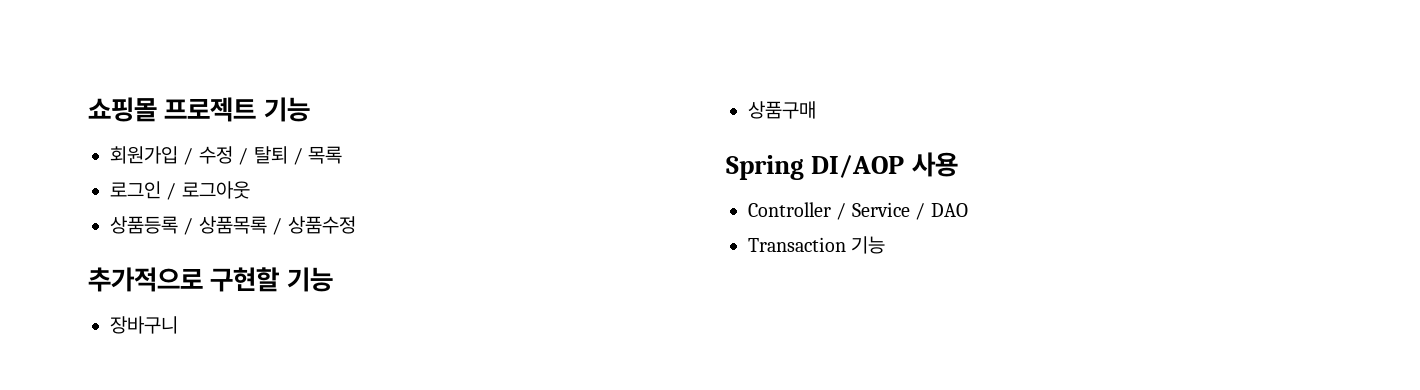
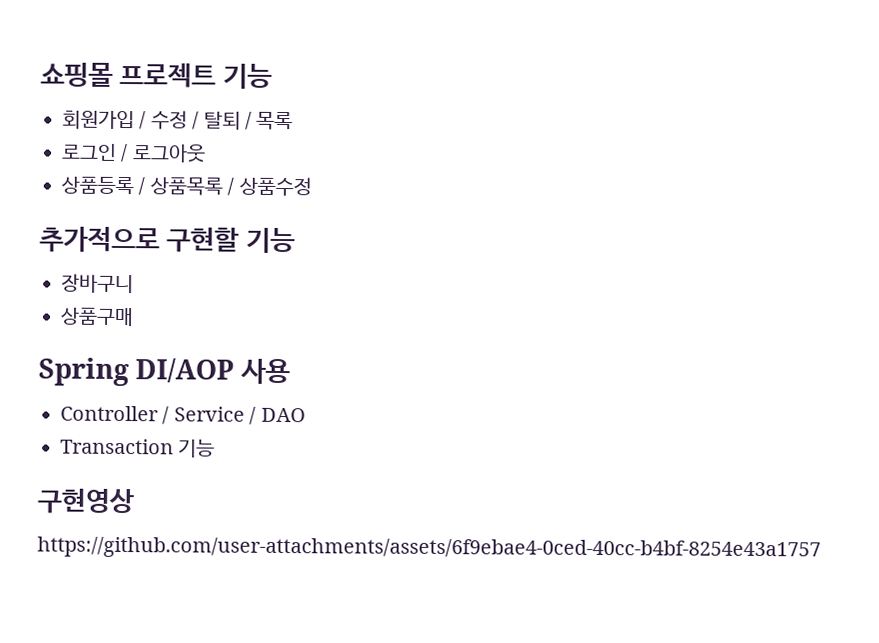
+ 구현영상
+ https://github.com/user-attachments/assets/6f9ebae4-0ced-40cc-b4bf-8254e43a1757

